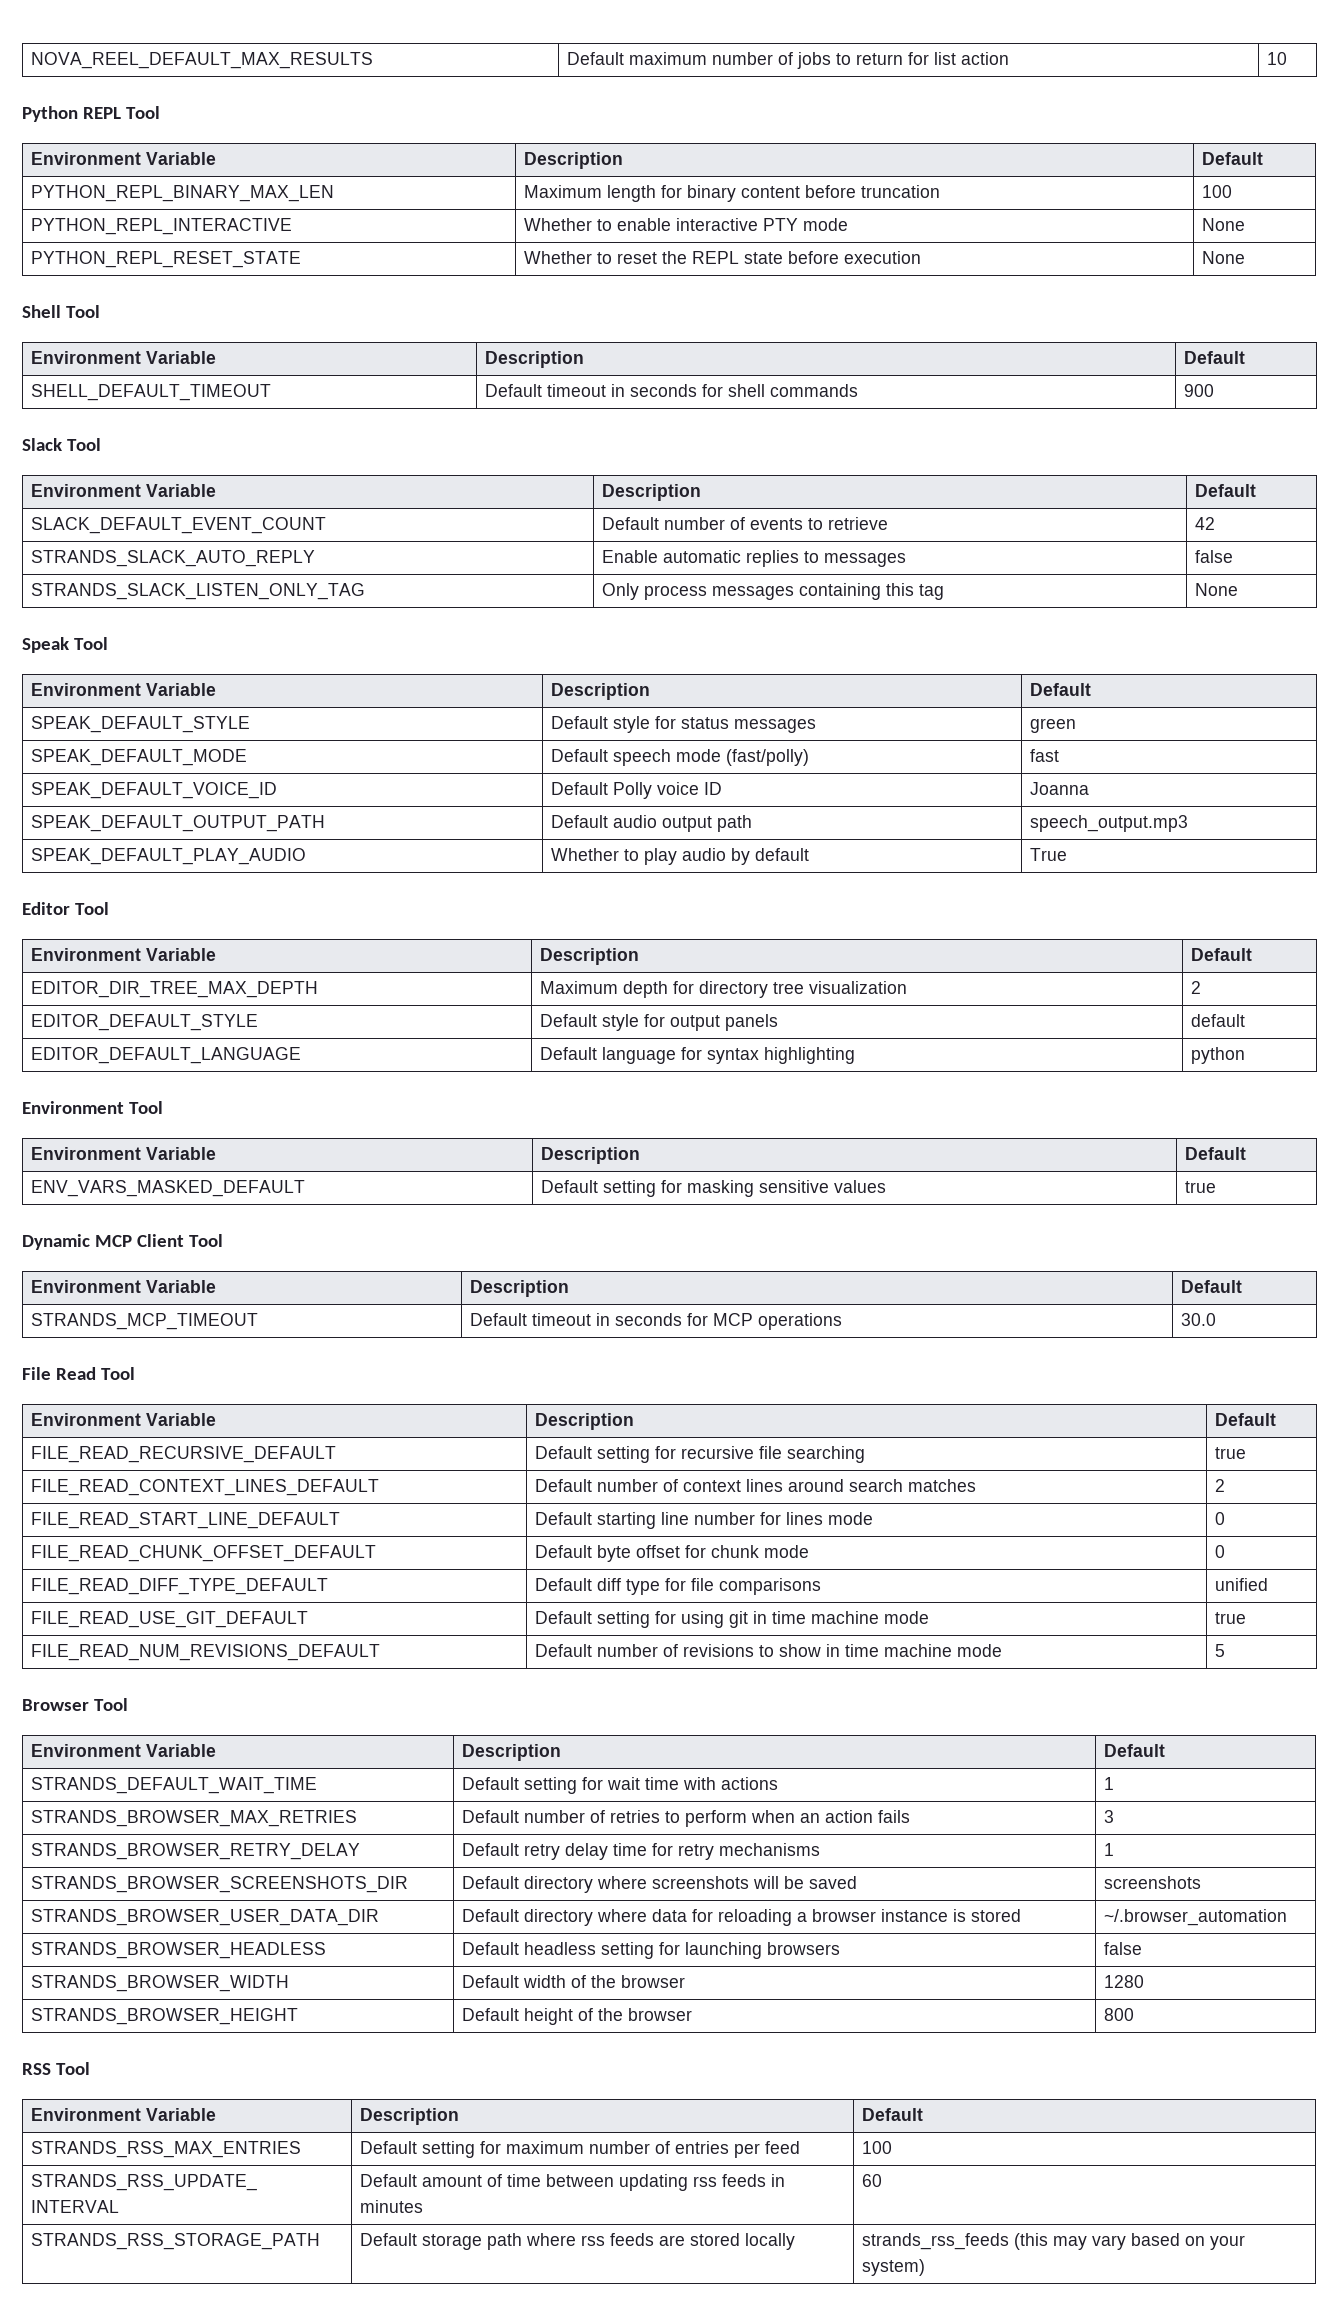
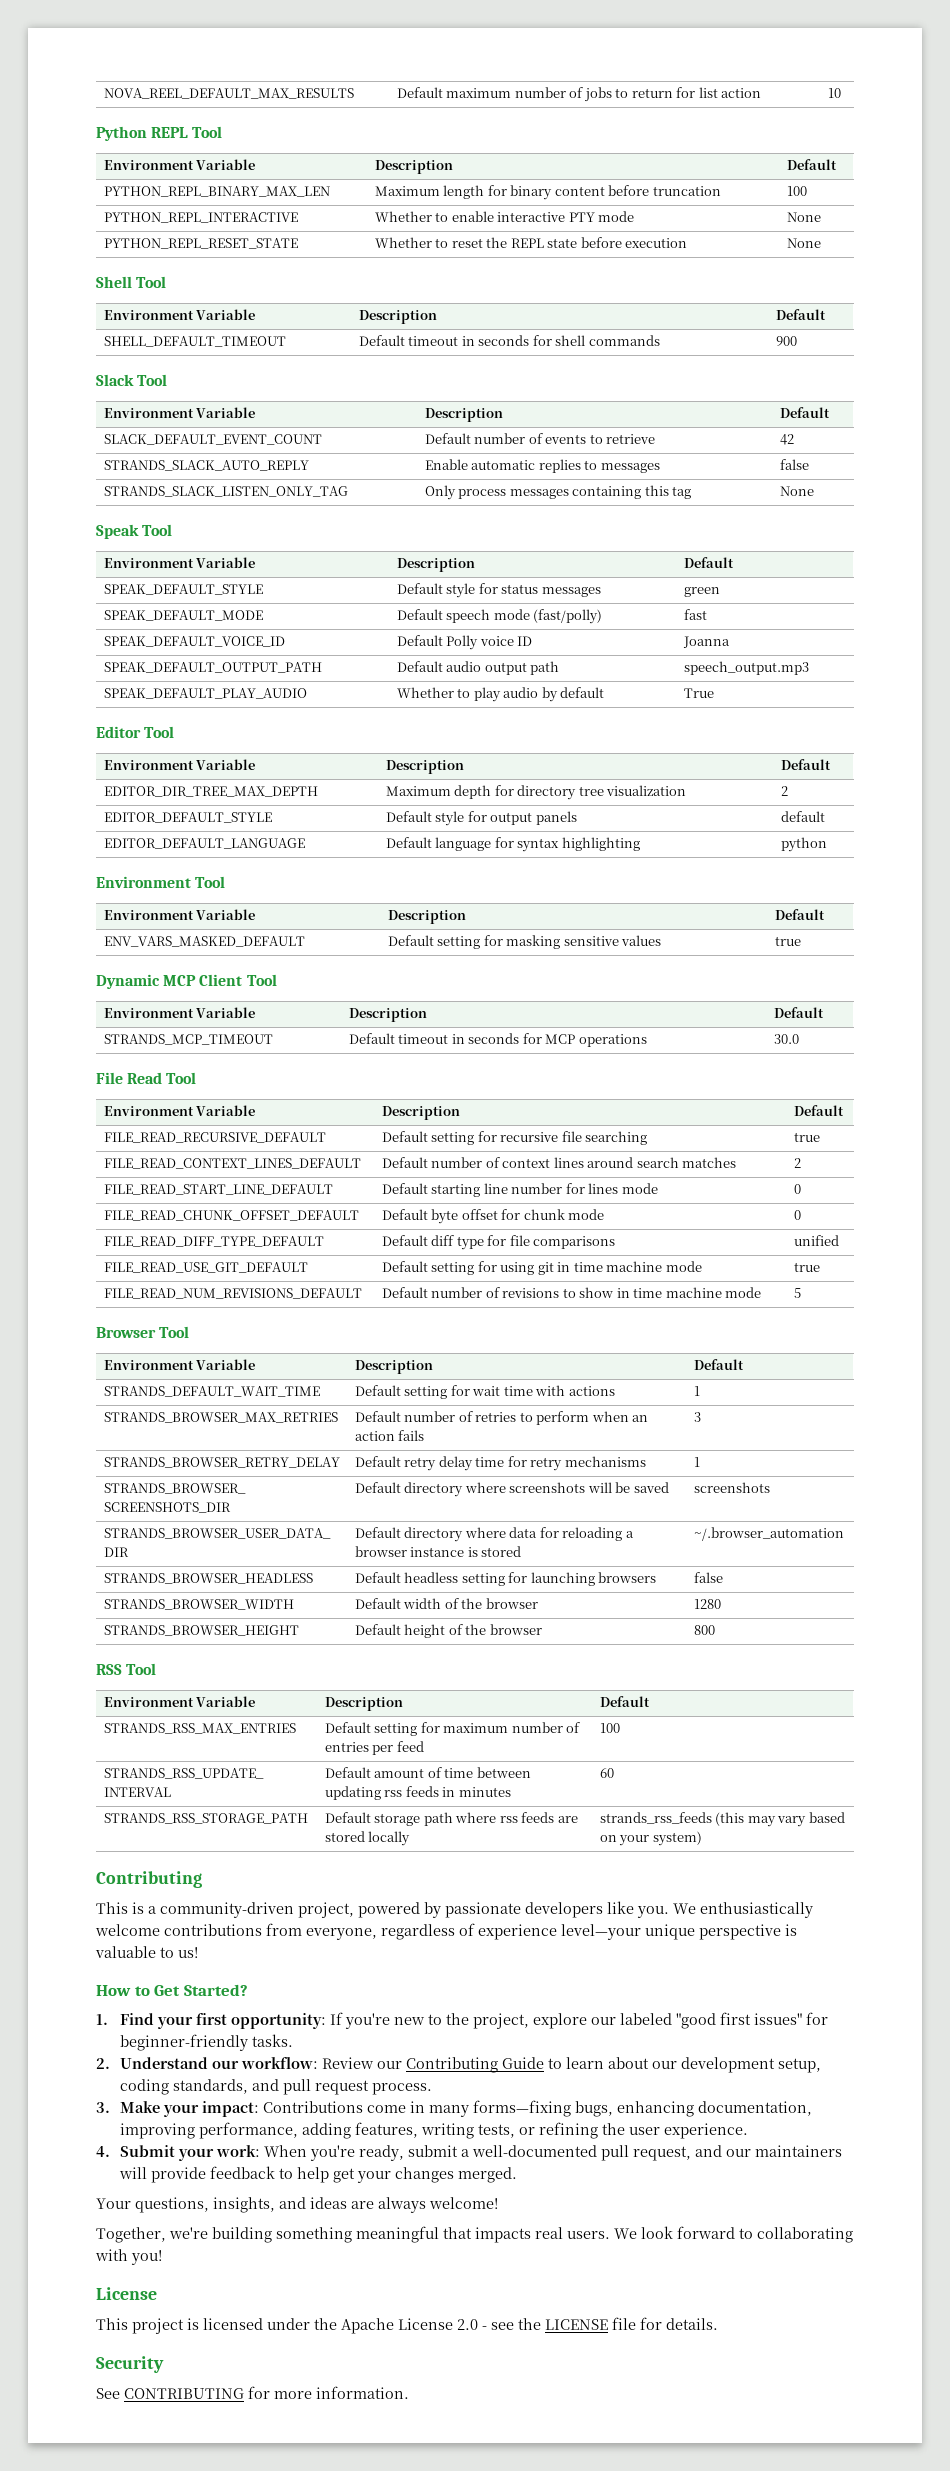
  STRANDS_RSS_STORAGE_PATH | Default storage path where rss feeds are stored locally | strands_rss_feeds (this may vary based on your system)
+ Contributing
+ This is a community-driven project, powered by passionate developers like you. We enthusiastically welcome contributions from everyone, regardless of experience level—your unique perspective is valuable to us!
+ How to Get Started?
+ 1. Find your first opportunity: If you're new to the project, explore our labeled "good first issues" for beginner-friendly tasks.
+ 2. Understand our workflow: Review our Contributing Guide to learn about our development setup, coding standards, and pull request process.
+ 3. Make your impact: Contributions come in many forms—fixing bugs, enhancing documentation, improving performance, adding features, writing tests, or refining the user experience.
+ 4. Submit your work: When you're ready, submit a well-documented pull request, and our maintainers will provide feedback to help get your changes merged.
+ Your questions, insights, and ideas are always welcome!
+ Together, we're building something meaningful that impacts real users. We look forward to collaborating with you!
+ License
+ This project is licensed under the Apache License 2.0 - see the LICENSE file for details.
+ Security
+ See CONTRIBUTING for more information.

